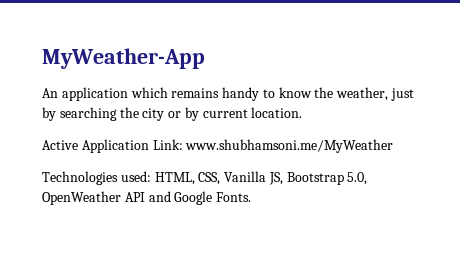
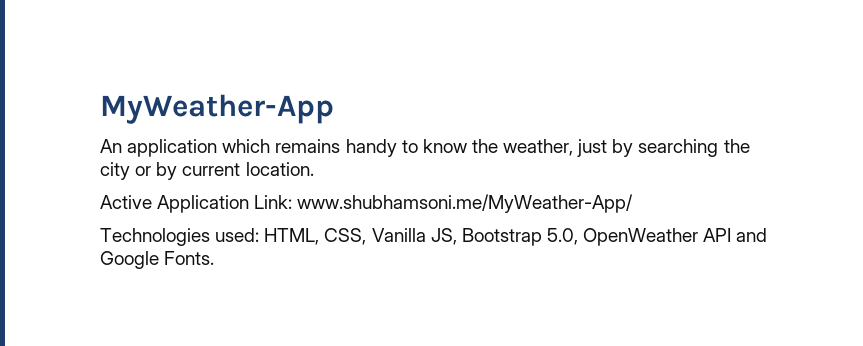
- Active Application Link: www.shubhamsoni.me/MyWeather
+ Active Application Link: www.shubhamsoni.me/MyWeather-App/

